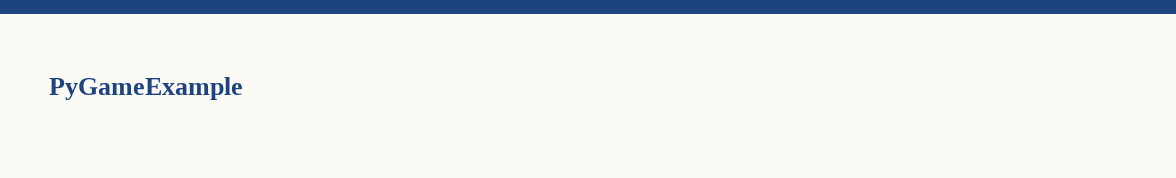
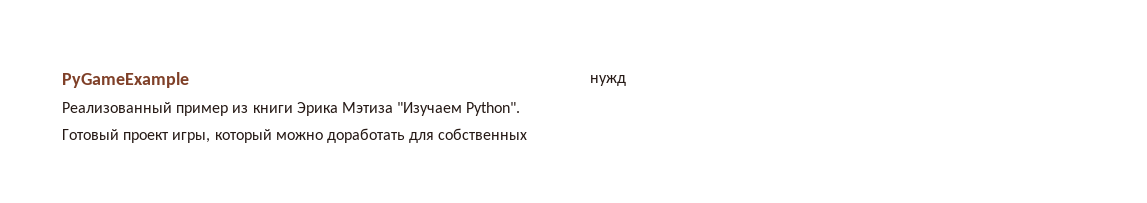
+ Реализованный пример из книги Эрика Мэтиза "Изучаем Python".
+ Готовый проект игры, который можно доработать для собственных нужд

